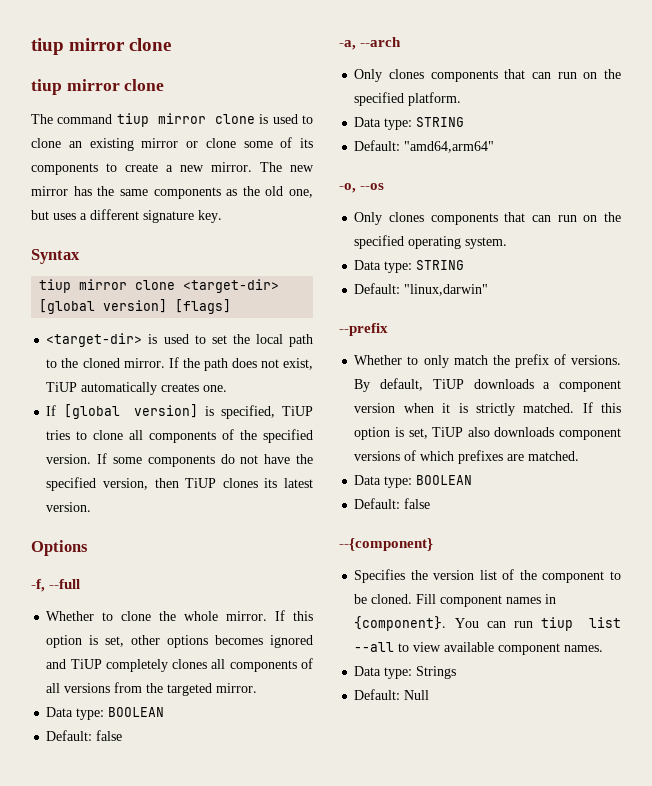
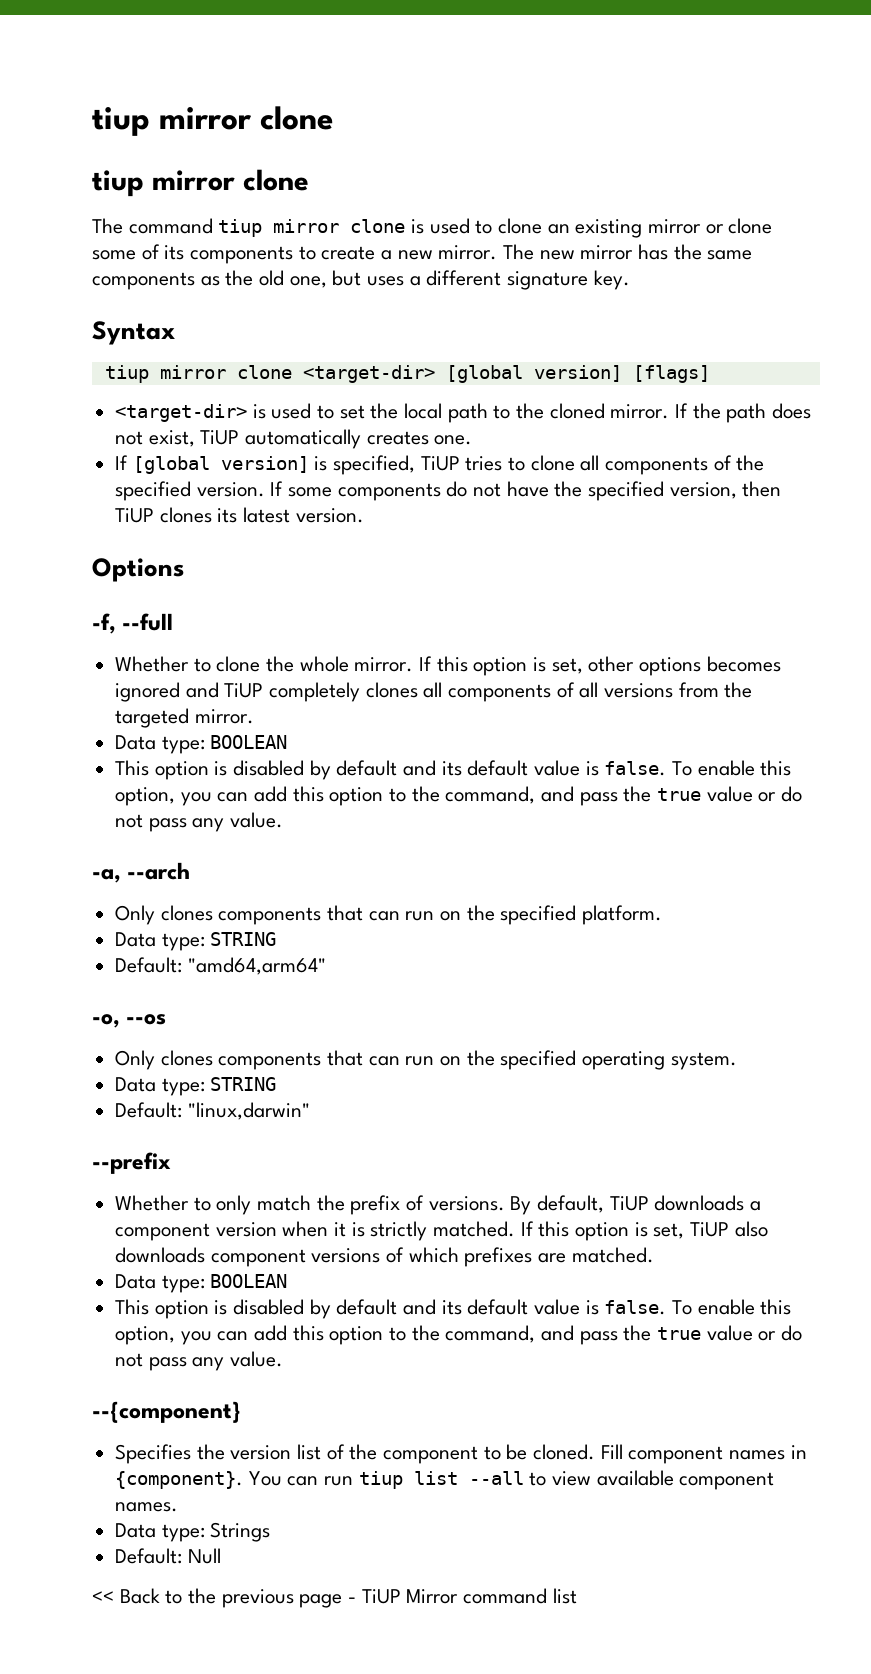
  If this option is set, other options becomes ignored and TiUP completely clones all components of all versions from the targeted mirror.
  Data type: BOOLEAN
- Default: false
+ This option is disabled by default and its default value is false. To enable this option, you can add this option to the command, and pass the true value or do not pass any value.
  If this option is set, TiUP also downloads component versions of which prefixes are matched.
  Data type: BOOLEAN
- Default: false
+ This option is disabled by default and its default value is false. To enable this option, you can add this option to the command, and pass the true value or do not pass any value.
+ << Back to the previous page - TiUP Mirror command list

